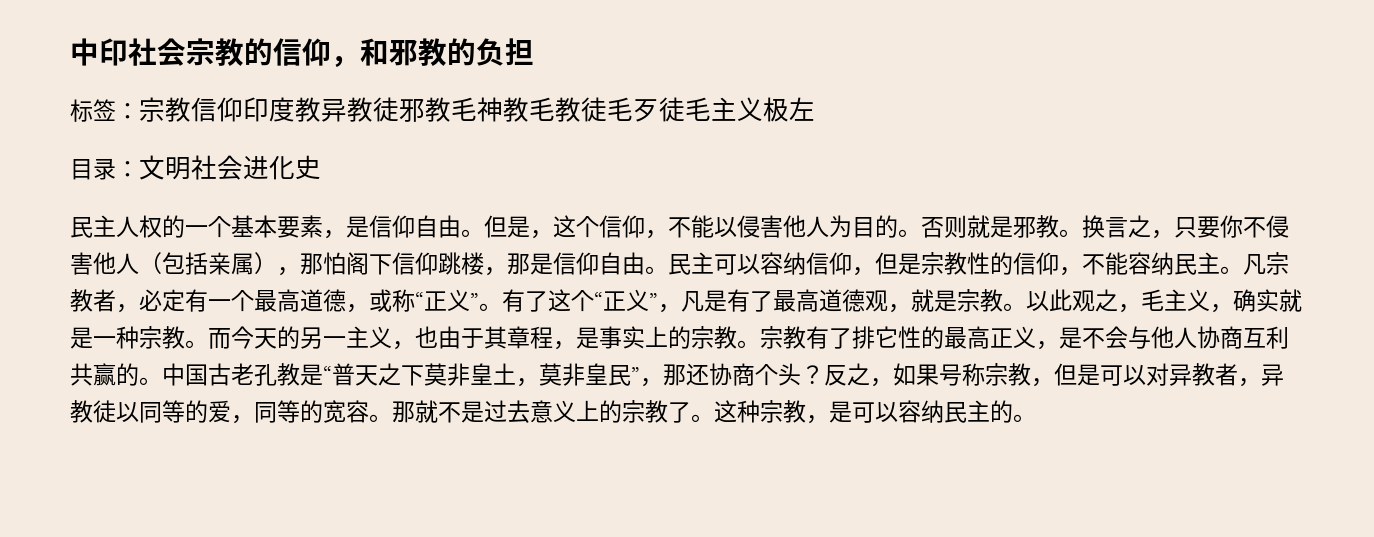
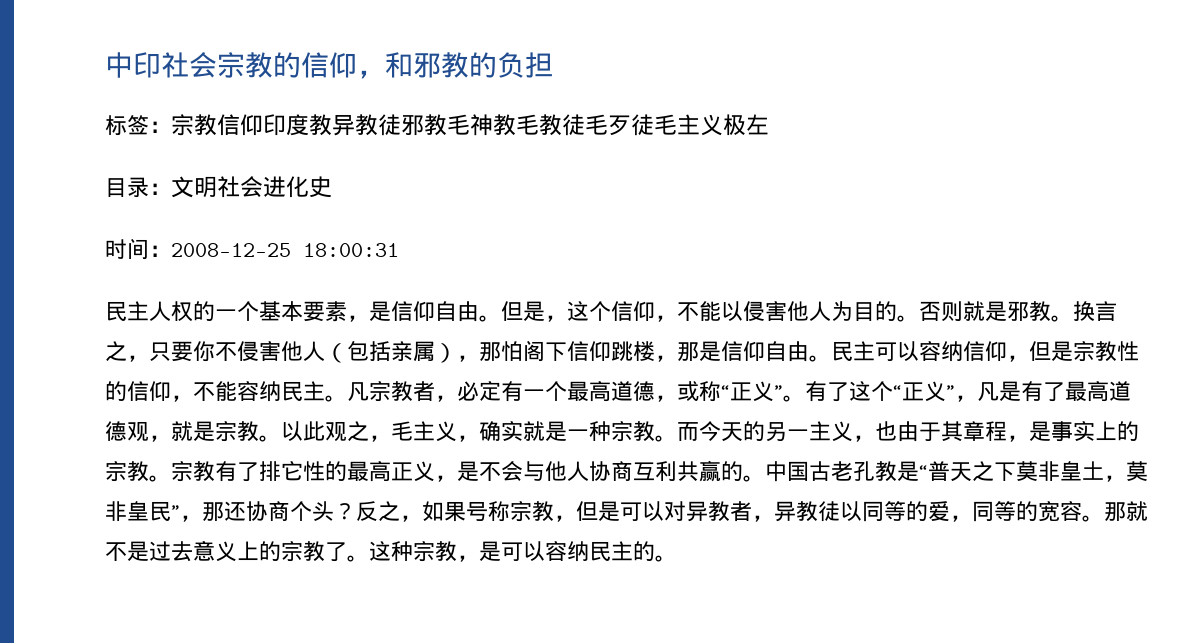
+ 时间：2008-12-25 18:00:31

